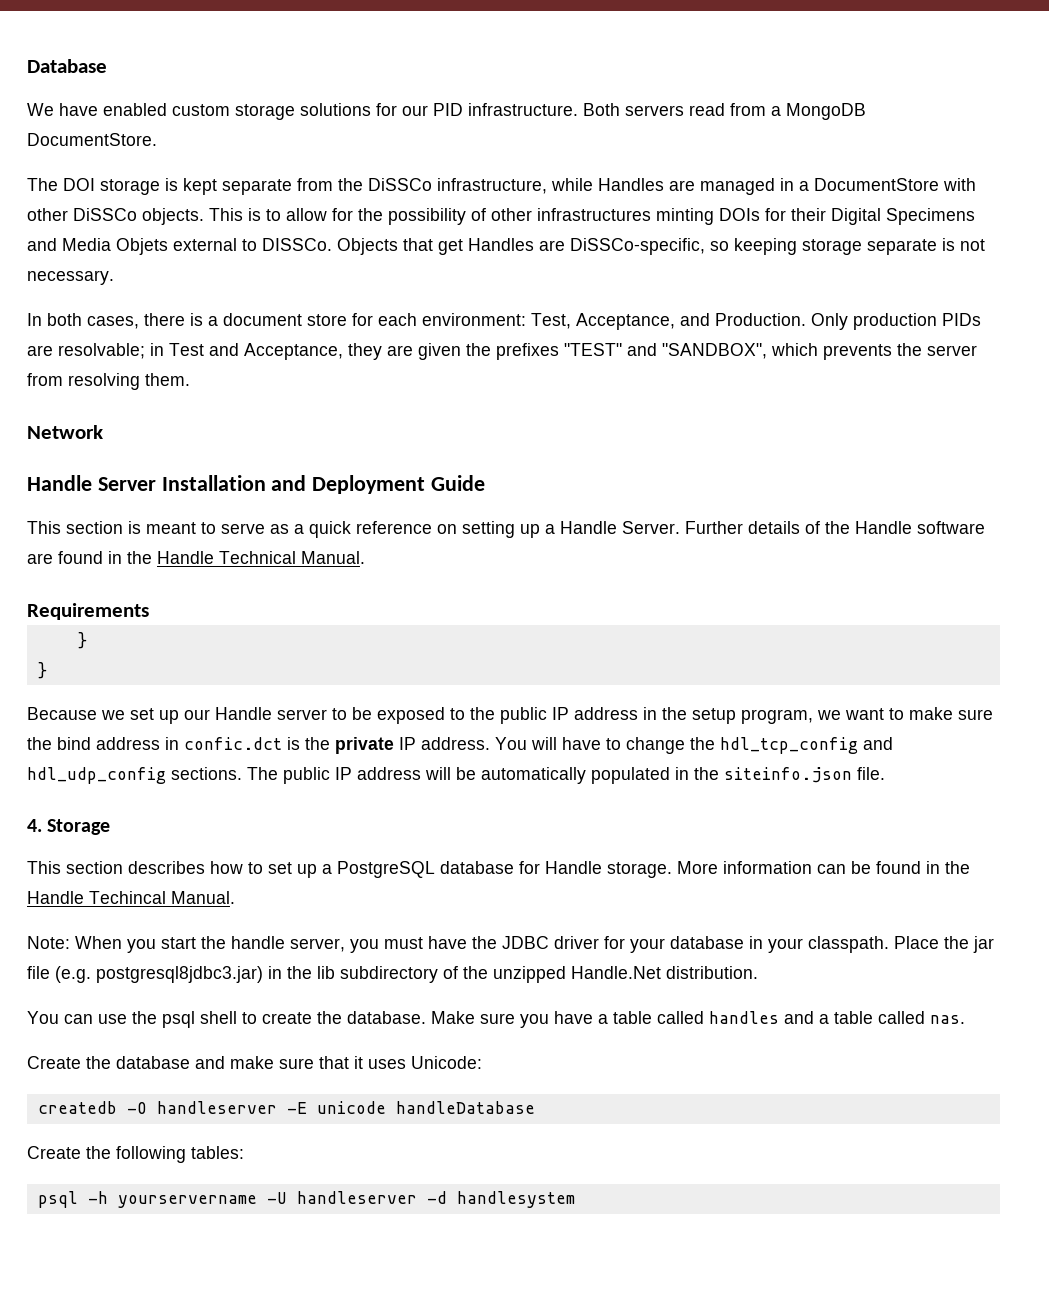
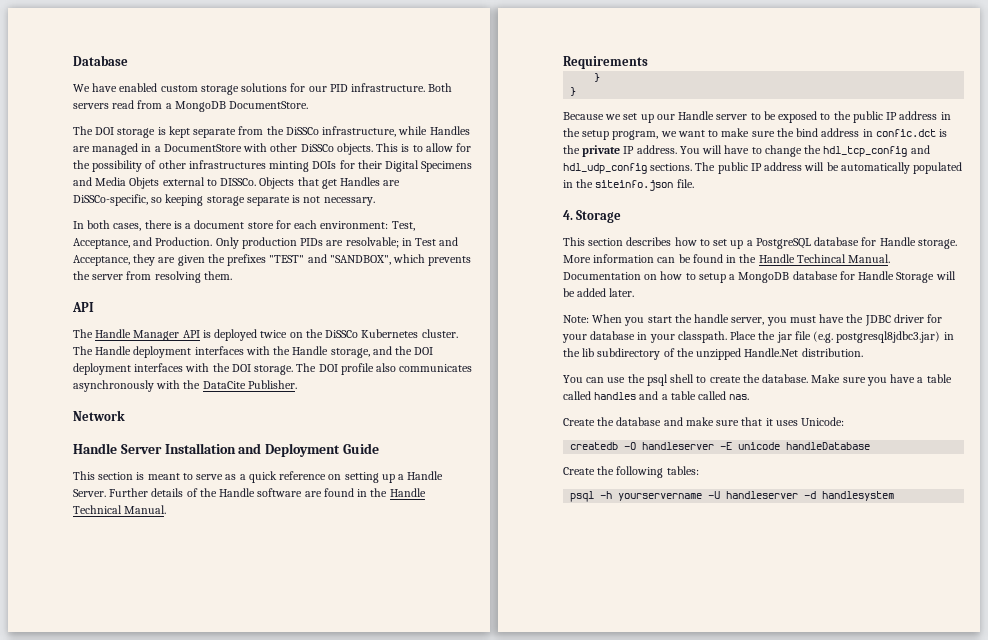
  Only production PIDs are resolvable; in Test and Acceptance, they are given the prefixes "TEST" and "SANDBOX", which prevents the server from resolving them.
+ API
+ The Handle Manager API is deployed twice on the DiSSCo Kubernetes cluster. The Handle deployment interfaces with the Handle storage, and the DOI deployment interfaces with the DOI storage. The DOI profile also communicates asynchronously with the DataCite Publisher.
+ Documentation on how to setup a MongoDB database for Handle Storage will be added later.

